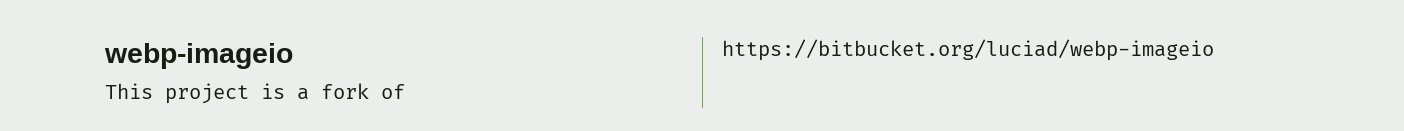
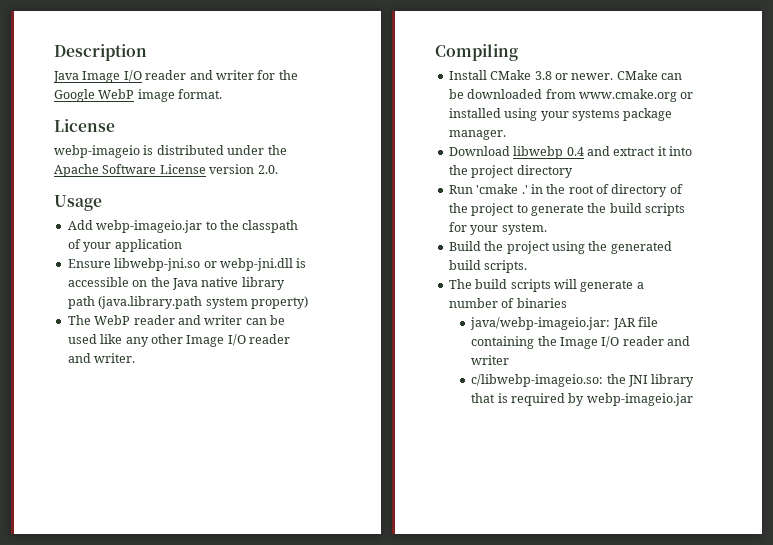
- webp-imageio
- This project is a fork of https://bitbucket.org/luciad/webp-imageio
+ Description
+ Java Image I/O reader and writer for the Google WebP image format.
+ License
+ webp-imageio is distributed under the Apache Software License version 2.0.
+ Usage
+ Add webp-imageio.jar to the classpath of your application
+ Ensure libwebp-jni.so or webp-jni.dll is accessible on the Java native library path (java.library.path system property)
+ The WebP reader and writer can be used like any other Image I/O reader and writer.
+ Compiling
+ Install CMake 3.8 or newer. CMake can be downloaded from www.cmake.org or installed using your systems package manager.
+ Download libwebp 0.4 and extract it into the project directory
+ Run 'cmake .' in the root of directory of the project to generate the build scripts for your system.
+ Build the project using the generated build scripts.
+ The build scripts will generate a number of binaries
+ java/webp-imageio.jar: JAR file containing the Image I/O reader and writer
+ c/libwebp-imageio.so: the JNI library that is required by webp-imageio.jar

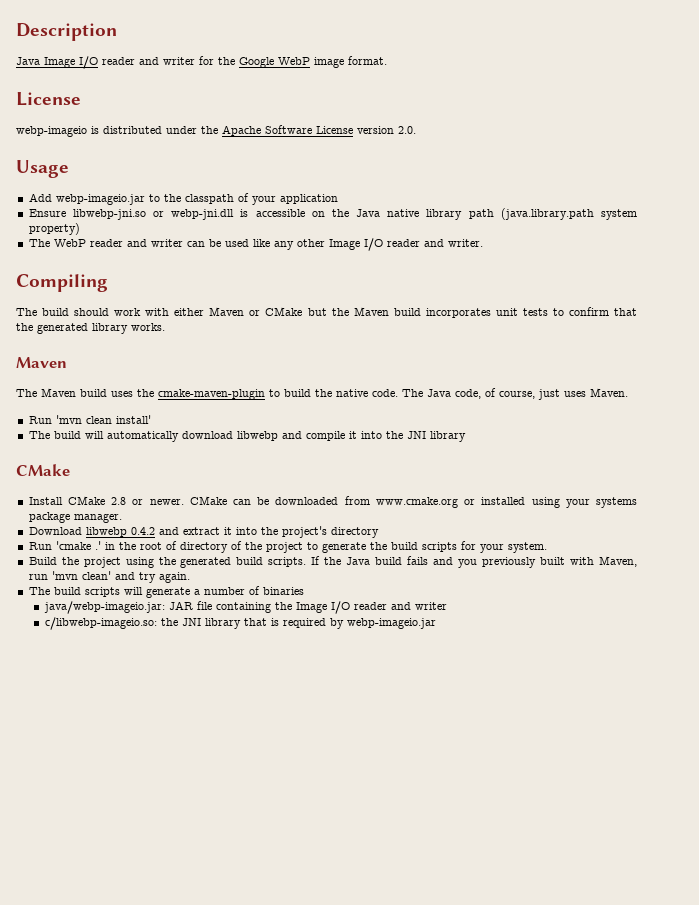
+ The build should work with either Maven or CMake but the Maven build incorporates unit tests to confirm that the generated library works.
+ Maven
+ The Maven build uses the cmake-maven-plugin to build the native code. The Java code, of course, just uses Maven.
+ Run 'mvn clean install'
+ The build will automatically download libwebp and compile it into the JNI library
+ CMake
- Install CMake 3.8 or newer.
+ Install CMake 2.8 or newer.
- Download libwebp 0.4 and extract it into the project directory
+ Download libwebp 0.4.2 and extract it into the project's directory
+ If the Java build fails and you previously built with Maven, run 'mvn clean' and try again.

